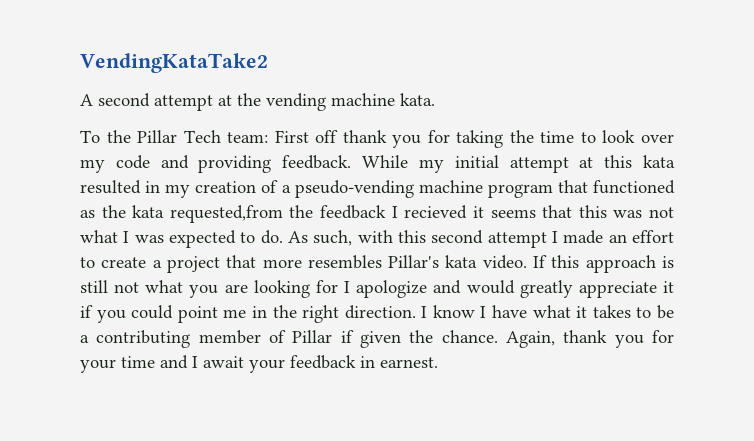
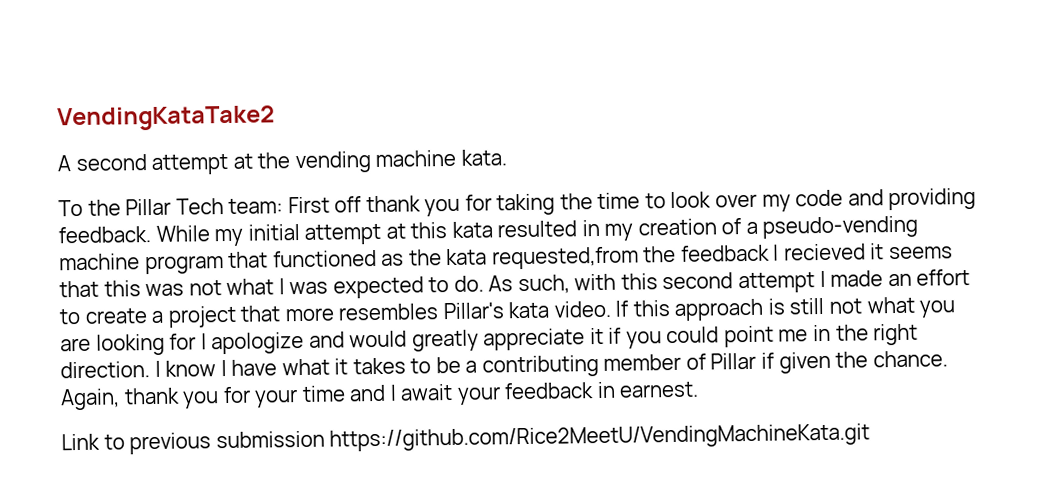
+ Link to previous submission https://github.com/Rice2MeetU/VendingMachineKata.git

